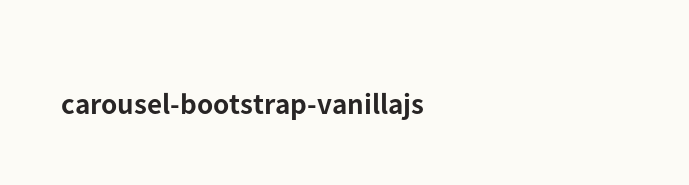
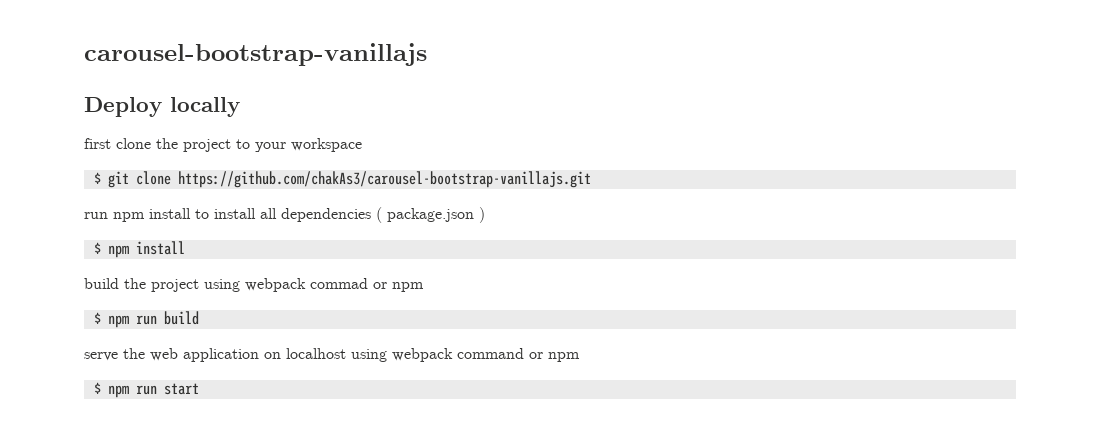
+ Deploy locally
+ first clone the project to your workspace
+ $ git clone https://github.com/chakAs3/carousel-bootstrap-vanillajs.git
+ run npm install to install all dependencies ( package.json )
+ $ npm install
+ build the project using webpack commad or npm
+ $ npm run build
+ serve the web application on localhost using webpack command or npm
+ $ npm run start

